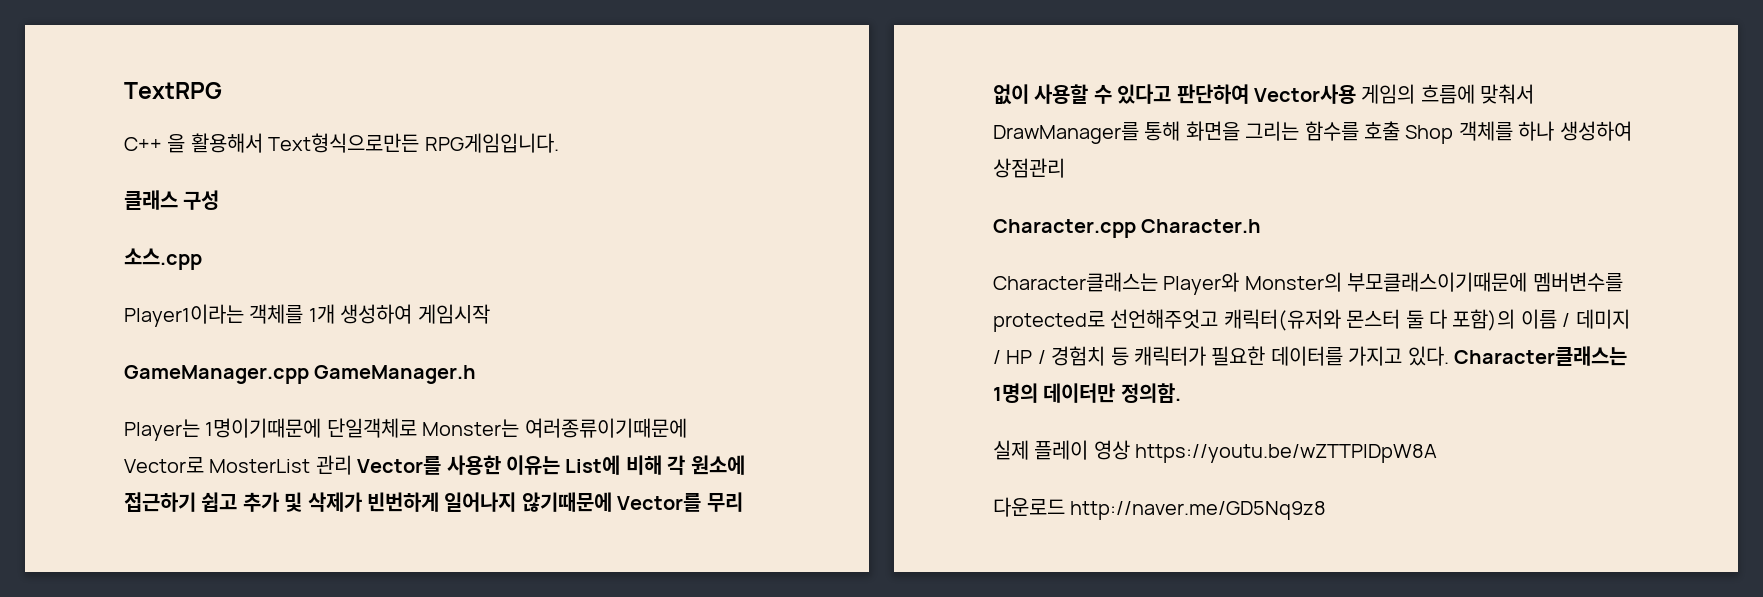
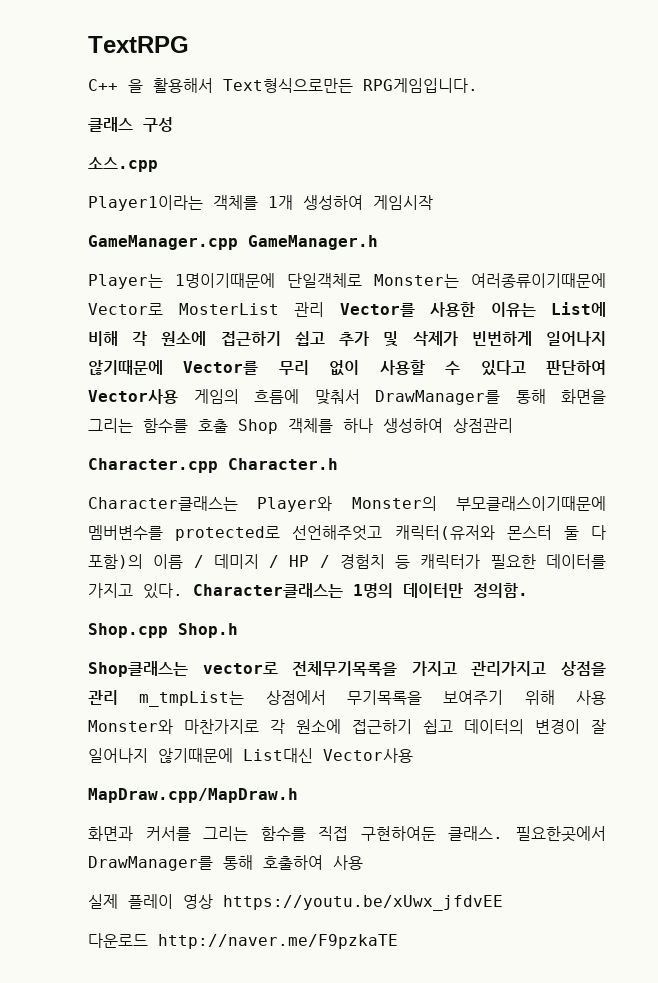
+ Shop.cpp Shop.h
+ Shop클래스는 vector로 전체무기목록을 가지고 관리가지고 상점을 관리 m_tmpList는 상점에서 무기목록을 보여주기 위해 사용 Monster와 마찬가지로 각 원소에 접근하기 쉽고 데이터의 변경이 잘 일어나지 않기때문에 List대신 Vector사용
+ MapDraw.cpp/MapDraw.h
+ 화면과 커서를 그리는 함수를 직접 구현하여둔 클래스. 필요한곳에서 DrawManager를 통해 호출하여 사용
- 실제 플레이 영상 https://youtu.be/wZTTPIDpW8A
+ 실제 플레이 영상 https://youtu.be/xUwx_jfdvEE
- 다운로드 http://naver.me/GD5Nq9z8
+ 다운로드 http://naver.me/F9pzkaTE

